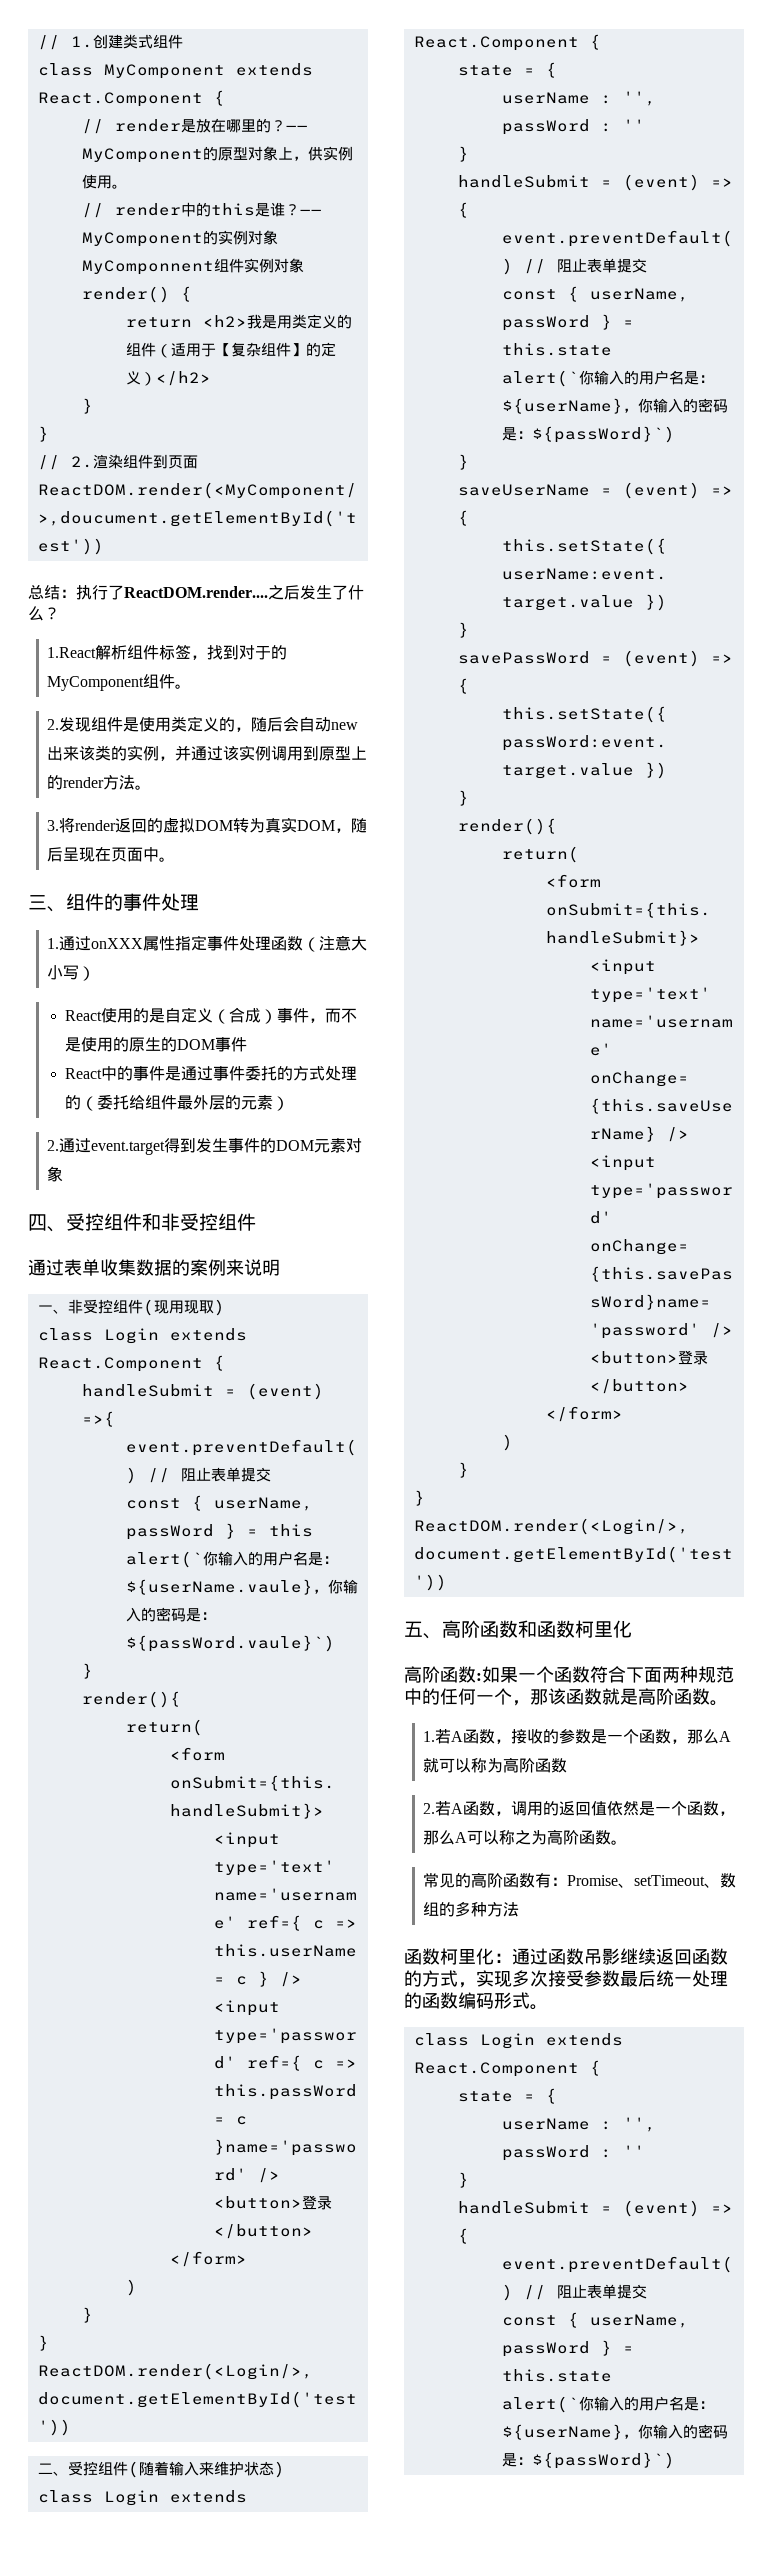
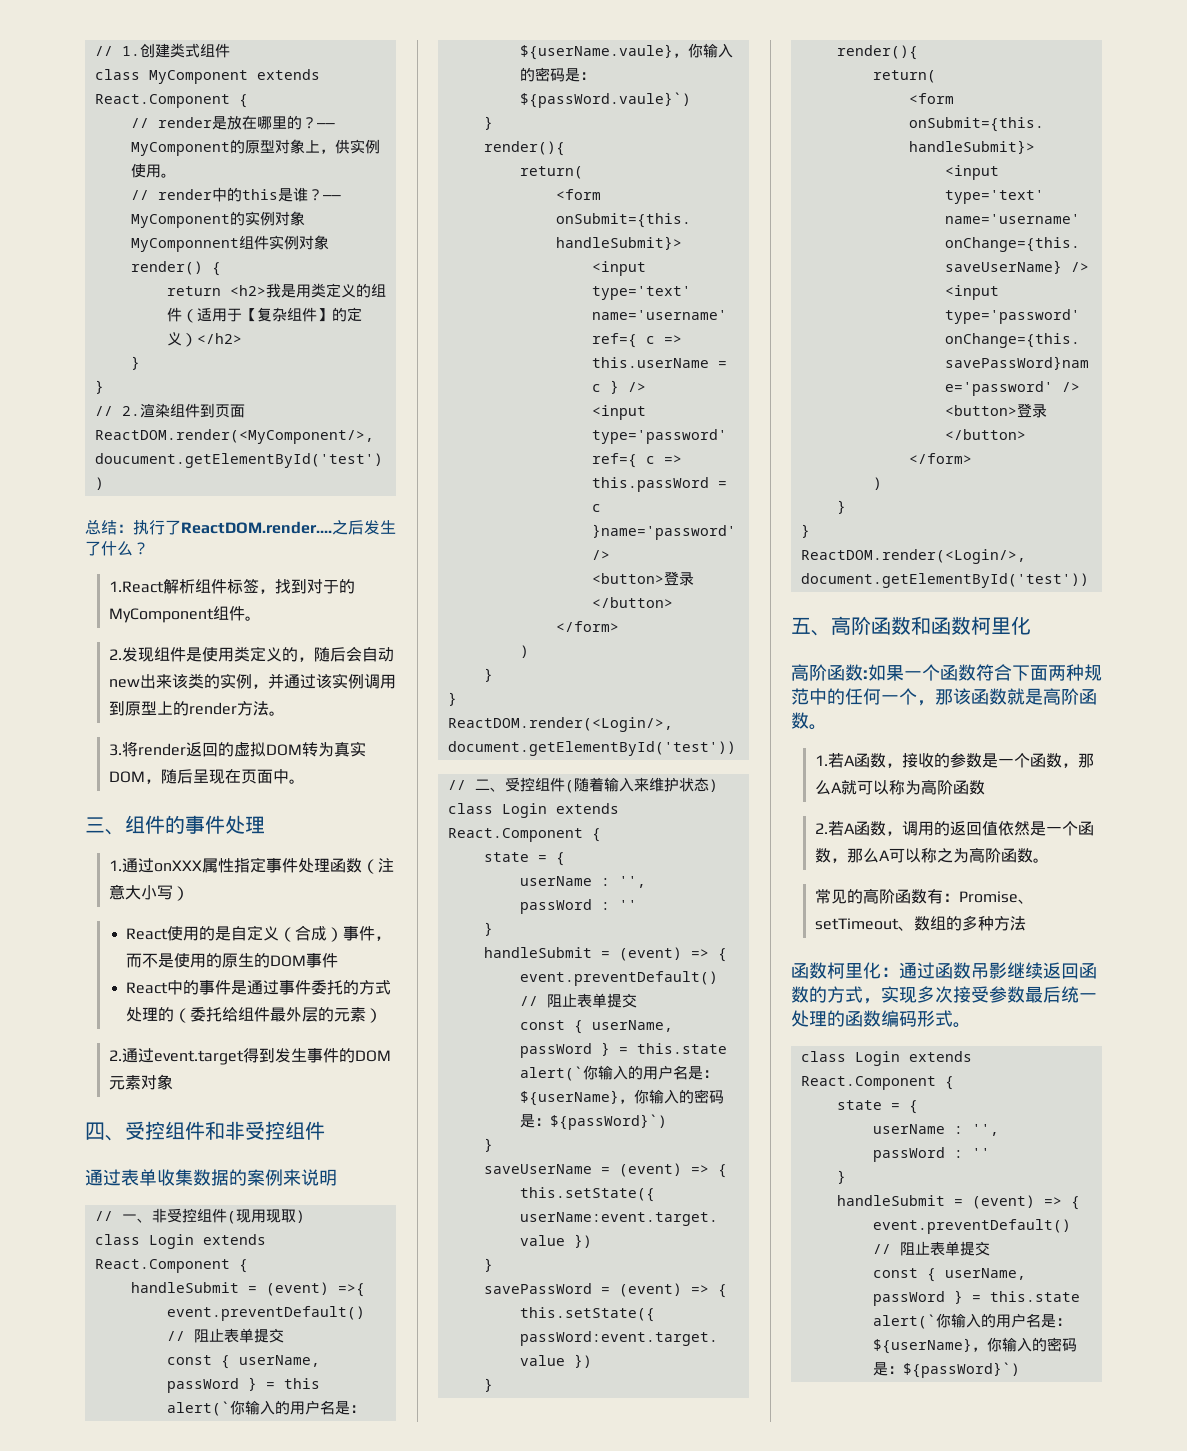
- 一、非受控组件(现用现取)
+ // 一、非受控组件(现用现取)
- 二、受控组件(随着输入来维护状态)
+ // 二、受控组件(随着输入来维护状态)

